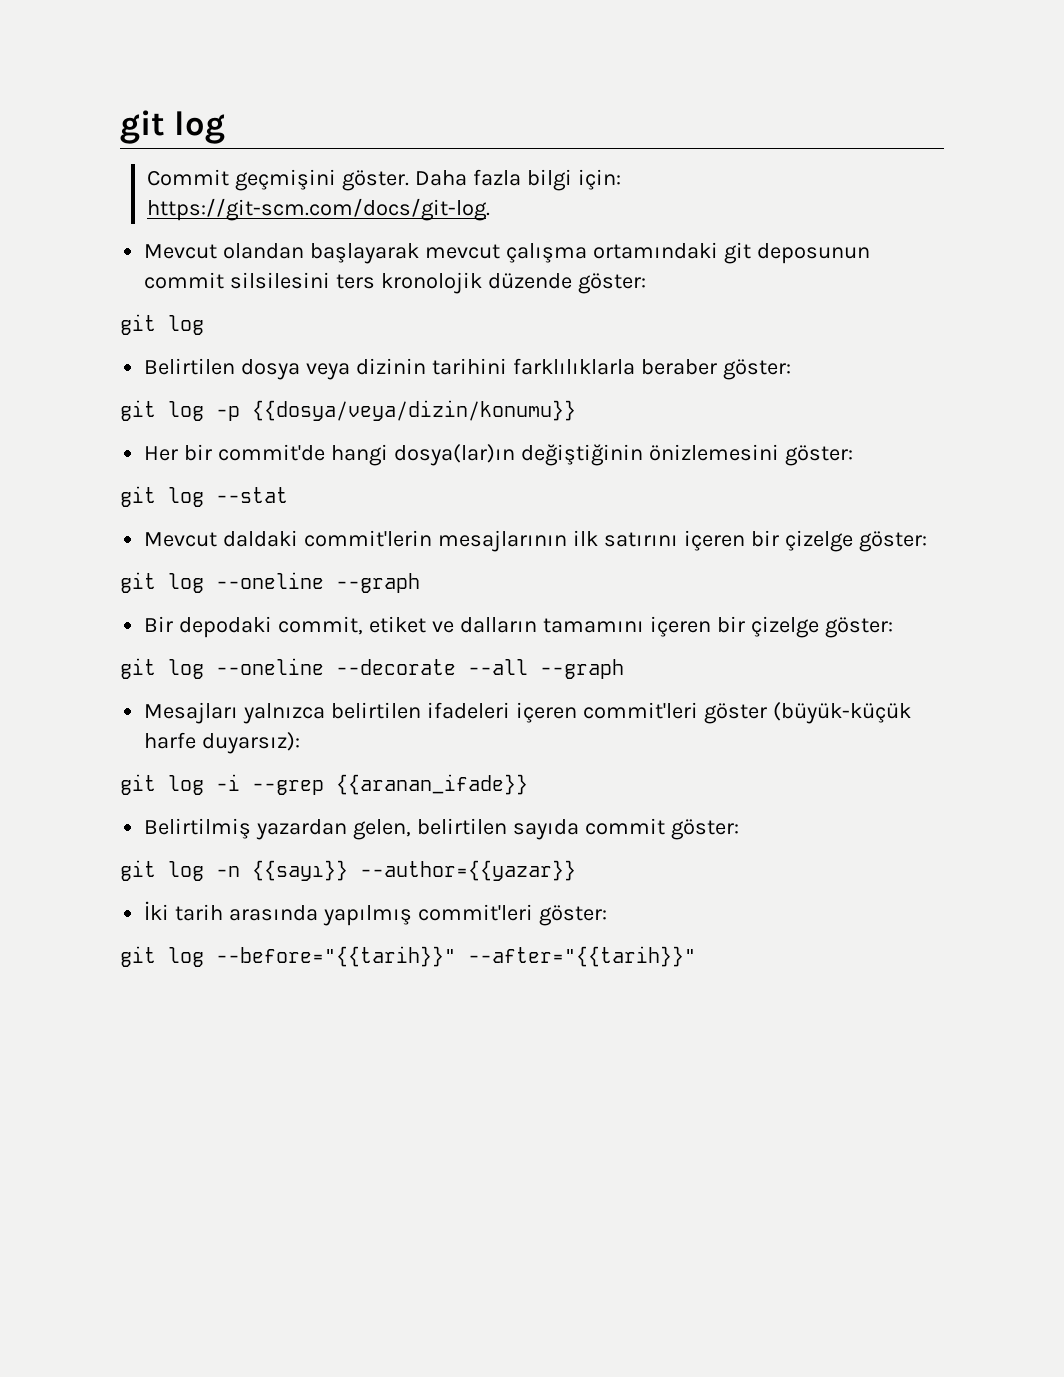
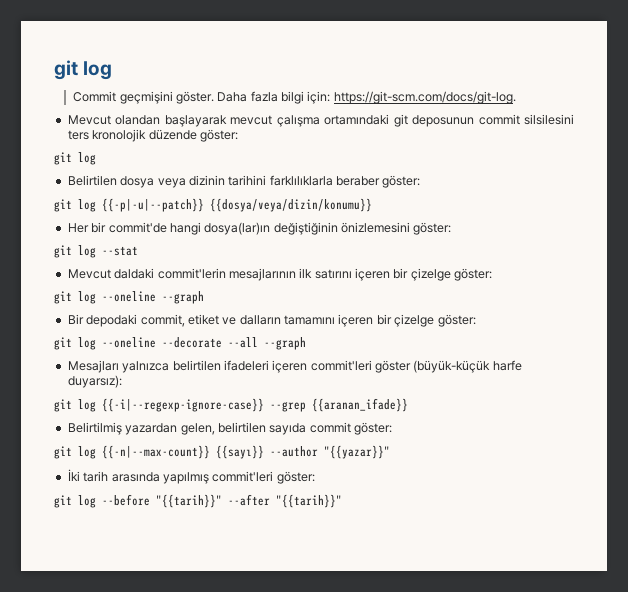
- git log -p {{dosya/veya/dizin/konumu}}
+ git log {{-p|-u|--patch}} {{dosya/veya/dizin/konumu}}
- git log -i --grep {{aranan_ifade}}
+ git log {{-i|--regexp-ignore-case}} --grep {{aranan_ifade}}
- git log -n {{sayı}} --author={{yazar}}
+ git log {{-n|--max-count}} {{sayı}} --author "{{yazar}}"
- git log --before="{{tarih}}" --after="{{tarih}}"
+ git log --before "{{tarih}}" --after "{{tarih}}"

